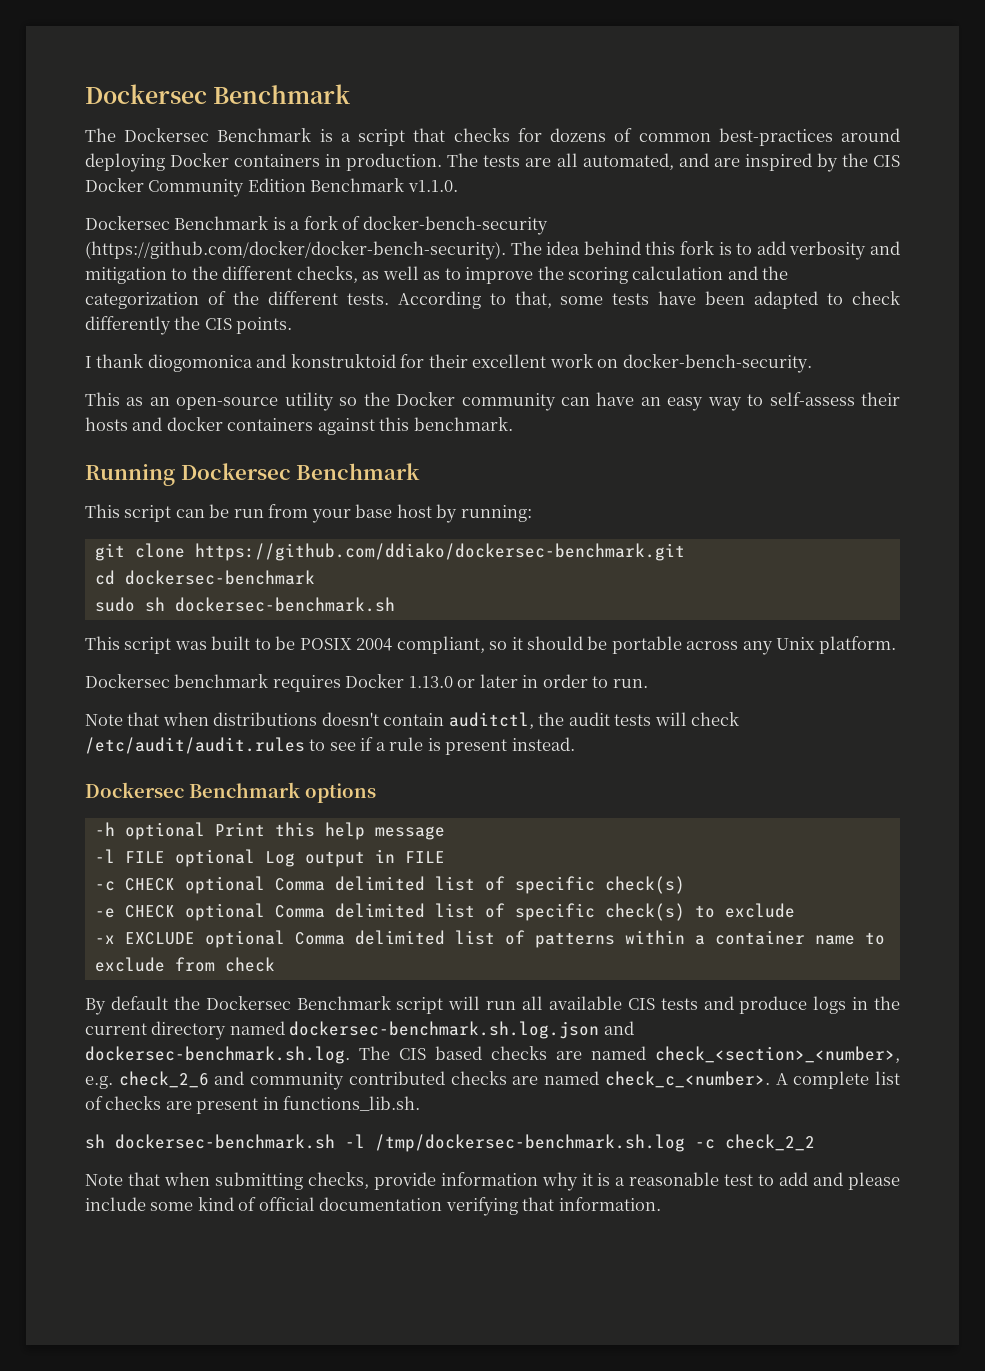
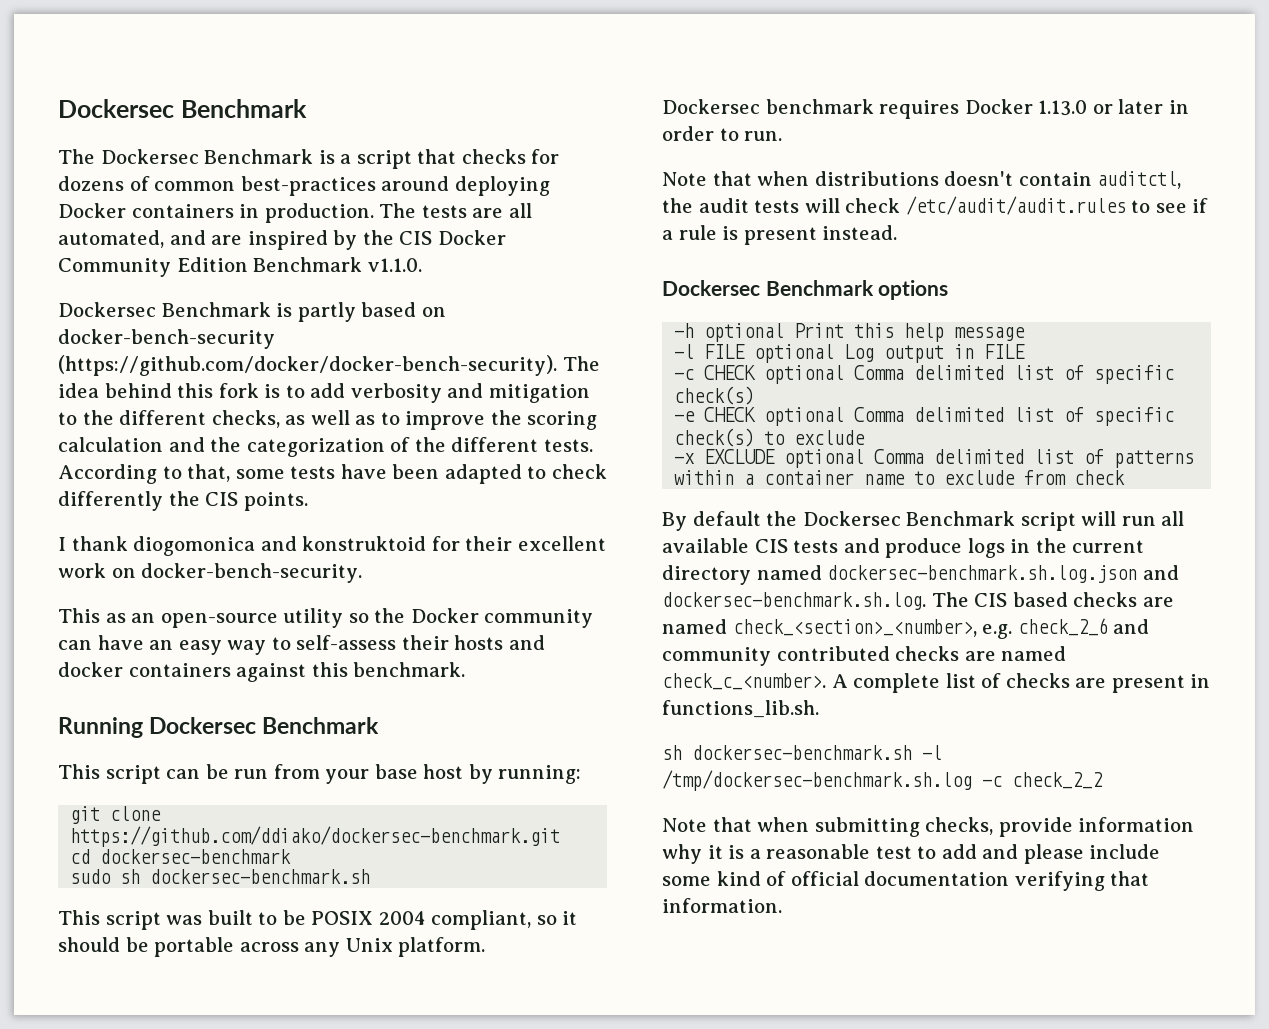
- Dockersec Benchmark is a fork of docker-bench-security (https://github.com/docker/docker-bench-security). The idea behind this fork is to add verbosity and mitigation to the different checks, as well as to improve the scoring calculation and the categorization of the different tests.
+ Dockersec Benchmark is partly based on docker-bench-security (https://github.com/docker/docker-bench-security). The idea behind this fork is to add verbosity and mitigation to the different checks, as well as to improve the scoring calculation and the categorization of the different tests.

